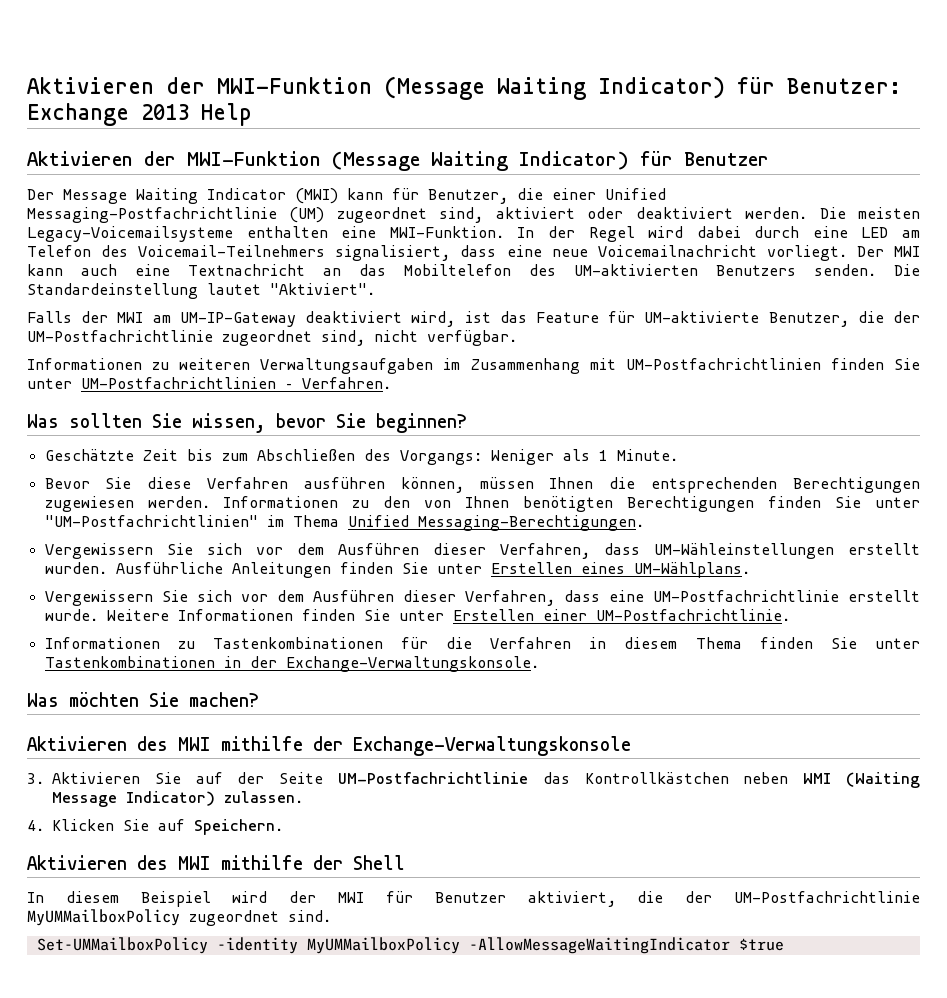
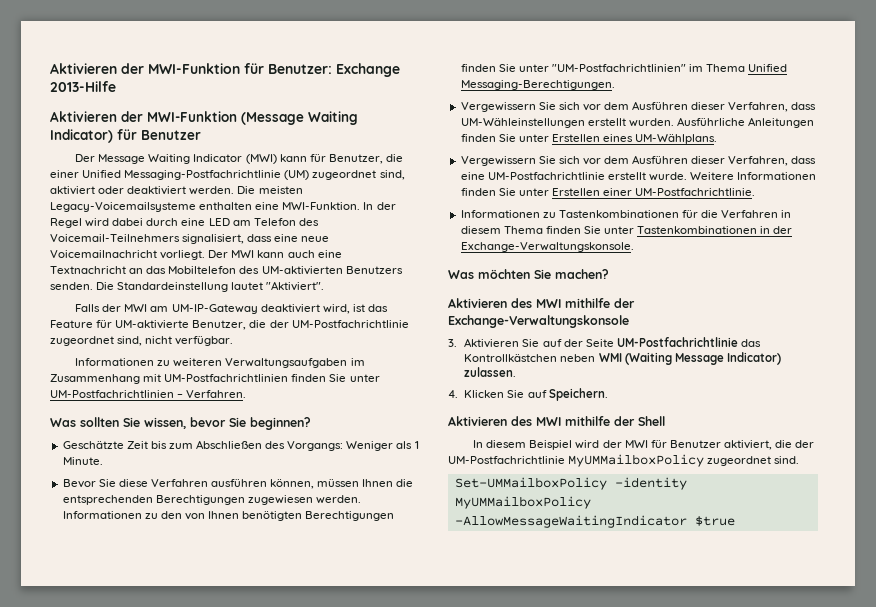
- Aktivieren der MWI-Funktion (Message Waiting Indicator) für Benutzer: Exchange 2013 Help
+ Aktivieren der MWI-Funktion für Benutzer: Exchange 2013-Hilfe

